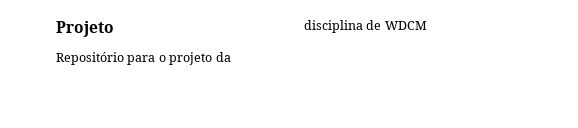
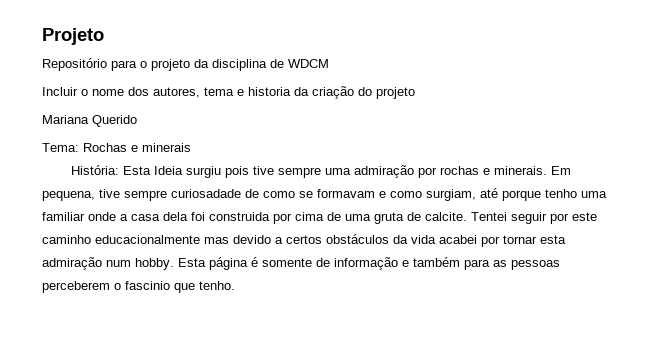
+ Incluir o nome dos autores, tema e historia da criação do projeto
+ Mariana Querido
+ Tema: Rochas e minerais
+ História: Esta Ideia surgiu pois tive sempre uma admiração por rochas e minerais. Em pequena, tive sempre curiosadade de como se formavam e como surgiam, até porque tenho uma familiar onde a casa dela foi construida por cima de uma gruta de calcite. Tentei seguir por este caminho educacionalmente mas devido a certos obstáculos da vida acabei por tornar esta admiração num hobby. Esta página é somente de informação e também para as pessoas perceberem o fascinio que tenho.

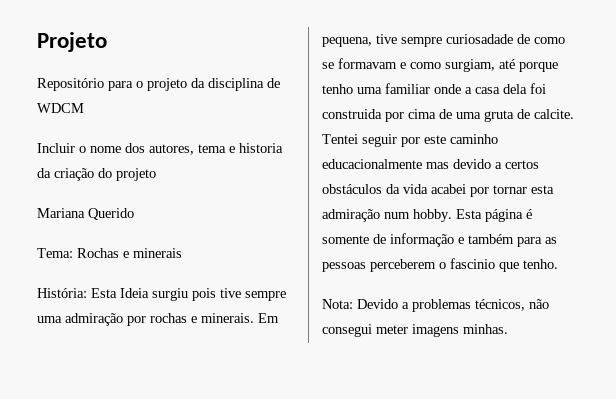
+ Nota: Devido a problemas técnicos, não consegui meter imagens minhas.

